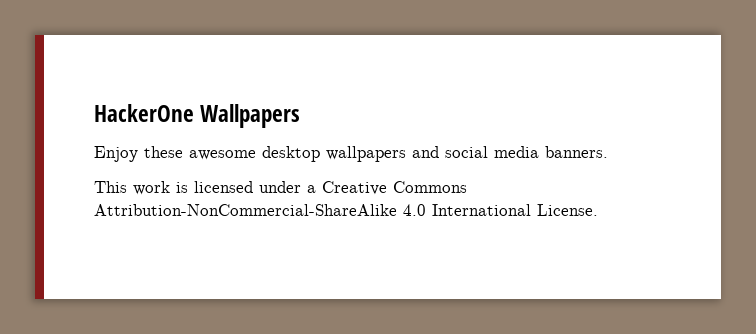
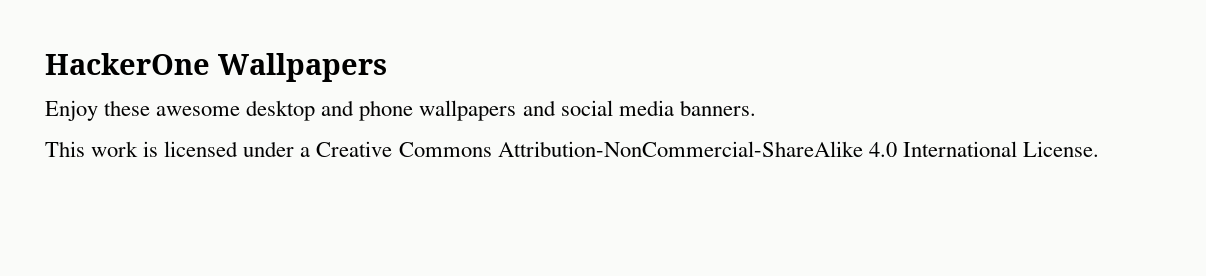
- Enjoy these awesome desktop wallpapers and social media banners.
+ Enjoy these awesome desktop and phone wallpapers and social media banners.

